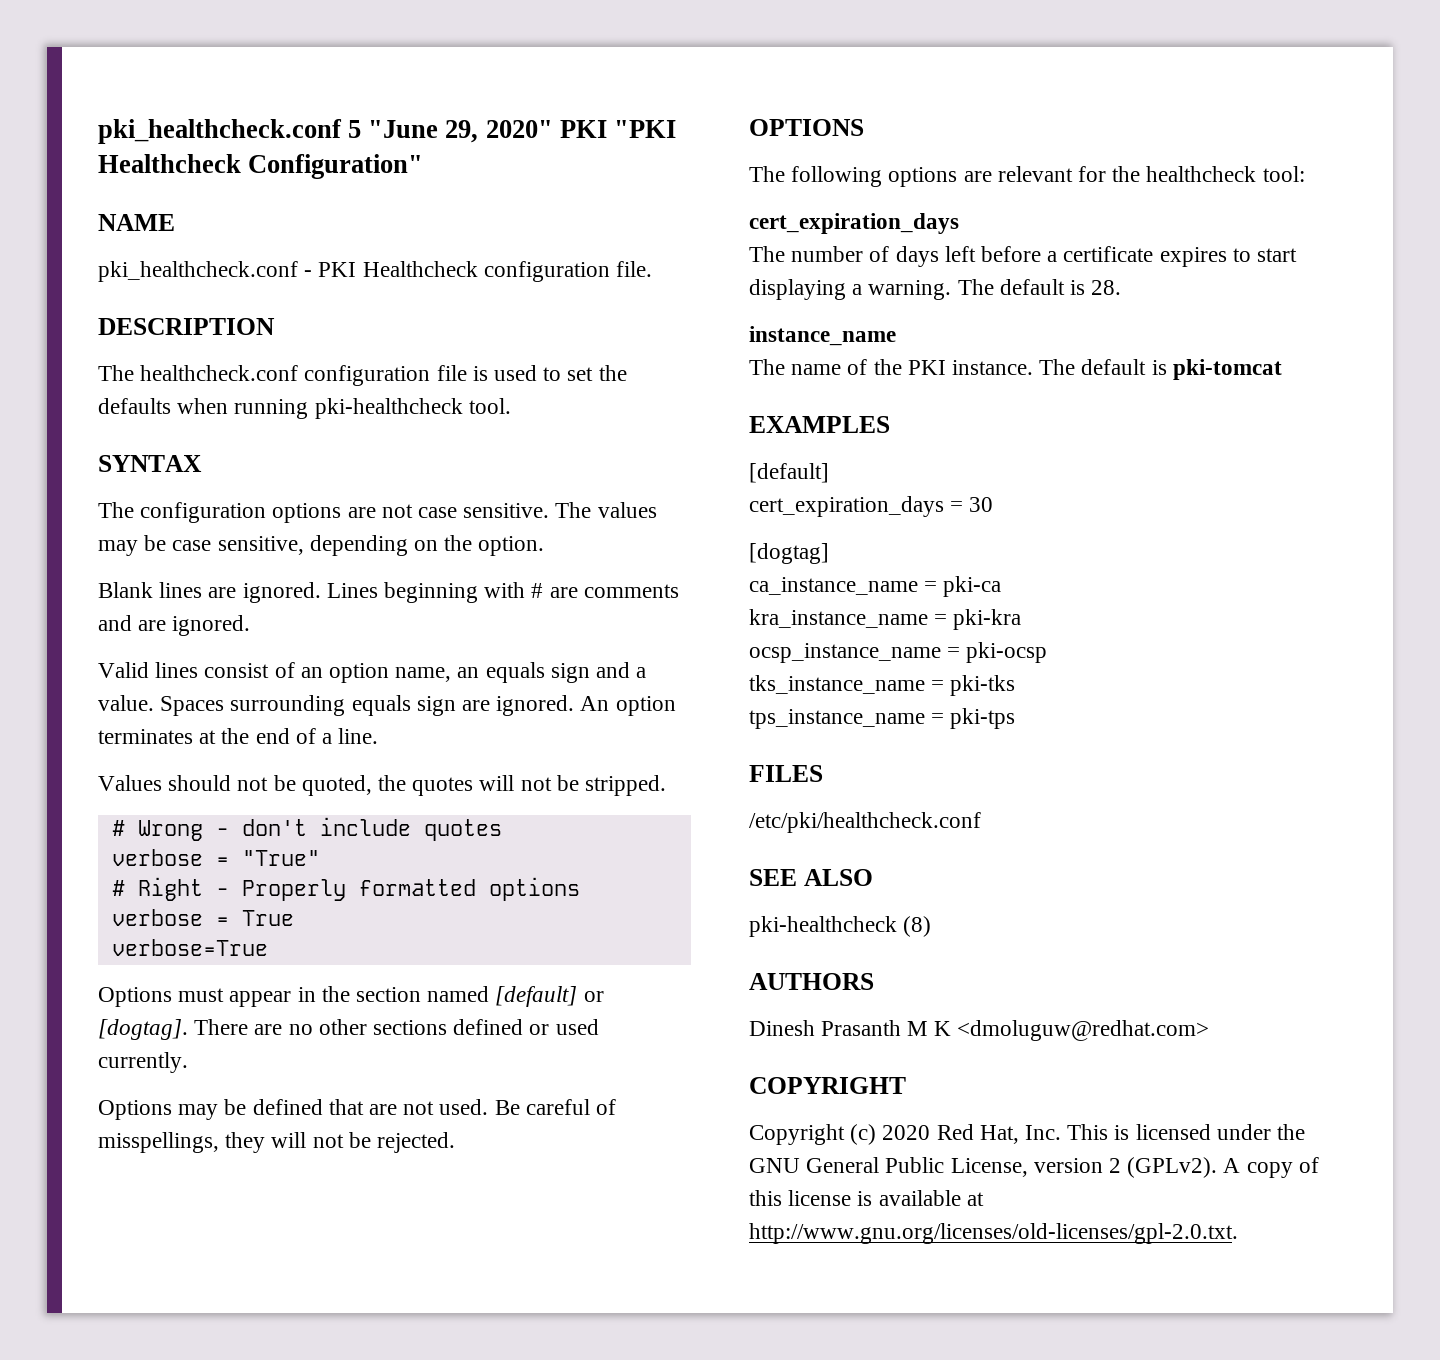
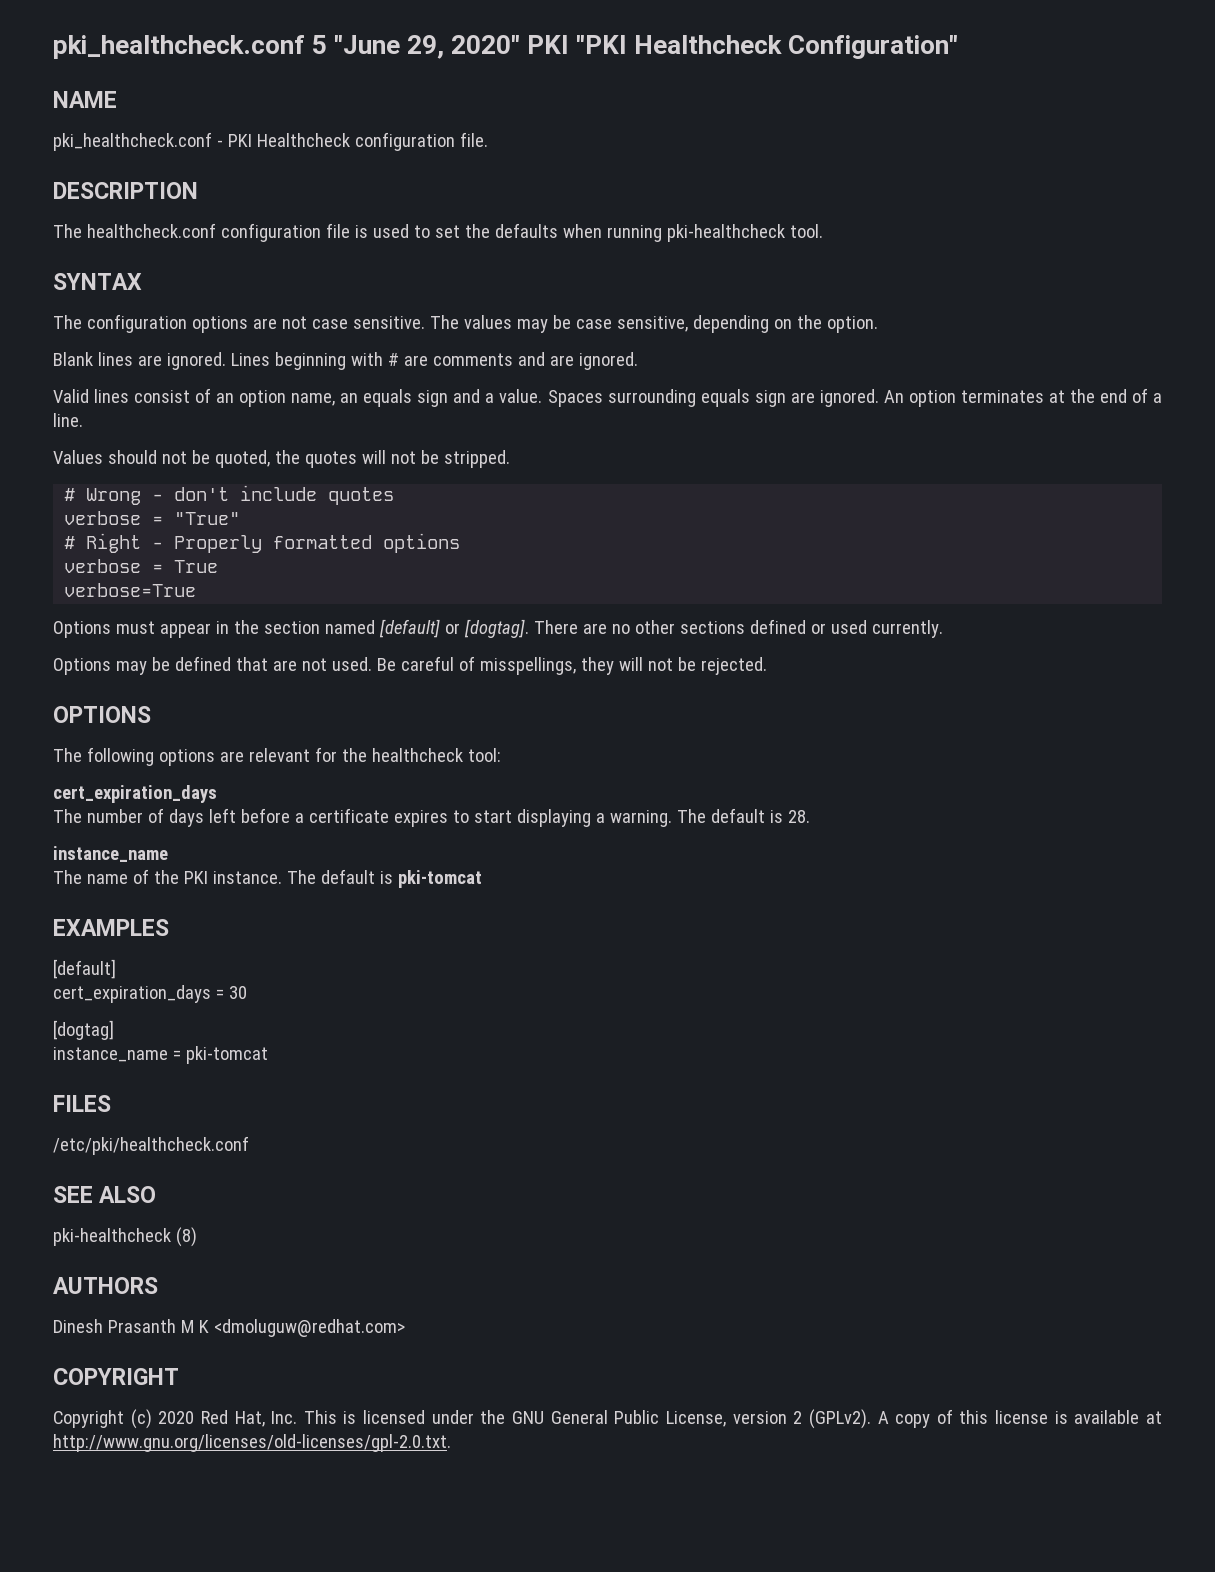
- ca_instance_name = pki-ca
- kra_instance_name = pki-kra
- ocsp_instance_name = pki-ocsp
- tks_instance_name = pki-tks
- tps_instance_name = pki-tps
+ instance_name = pki-tomcat

